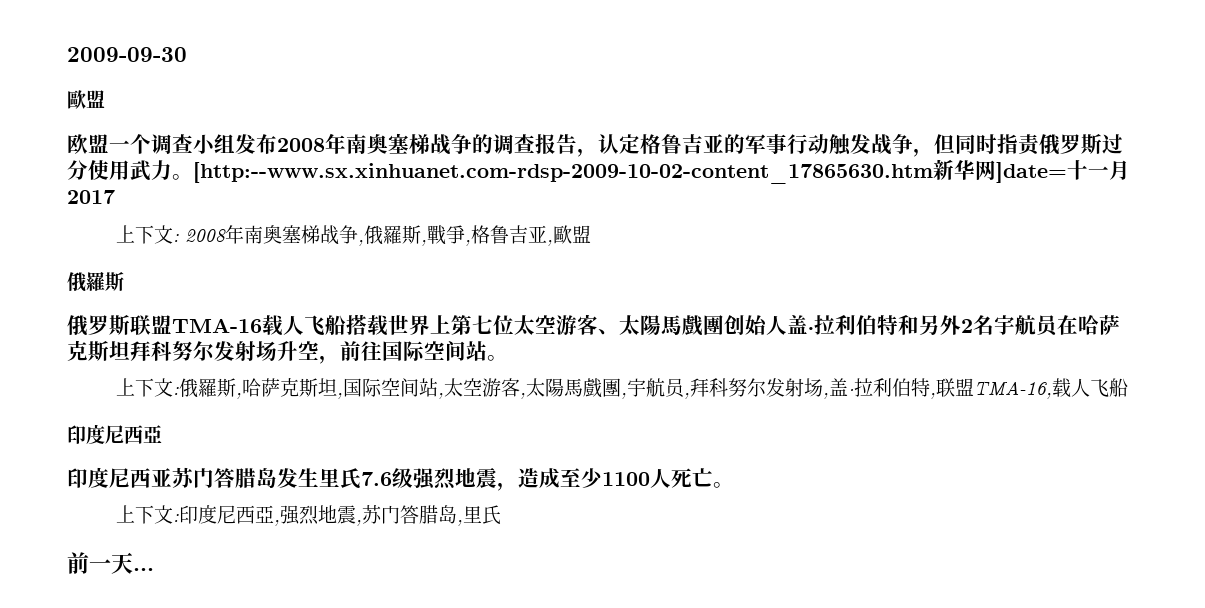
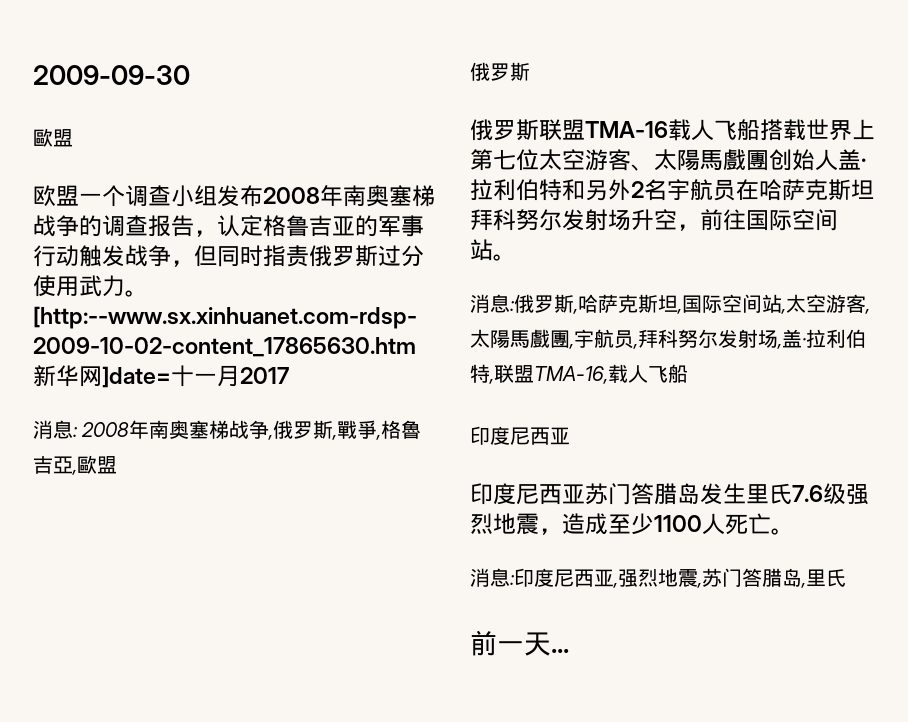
- 上下文: 2008年南奥塞梯战争,俄羅斯,戰爭,格鲁吉亚,歐盟
- 俄羅斯
+ 消息: 2008年南奥塞梯战争,俄罗斯,戰爭,格魯吉亞,歐盟
+ 俄罗斯
- 上下文:俄羅斯,哈萨克斯坦,国际空间站,太空游客,太陽馬戲團,宇航员,拜科努尔发射场,盖·拉利伯特,联盟TMA-16,载人飞船
- 印度尼西亞
+ 消息:俄罗斯,哈萨克斯坦,国际空间站,太空游客,太陽馬戲團,宇航员,拜科努尔发射场,盖·拉利伯特,联盟TMA-16,载人飞船
+ 印度尼西亚
- 上下文:印度尼西亞,强烈地震,苏门答腊岛,里氏
+ 消息:印度尼西亚,强烈地震,苏门答腊岛,里氏

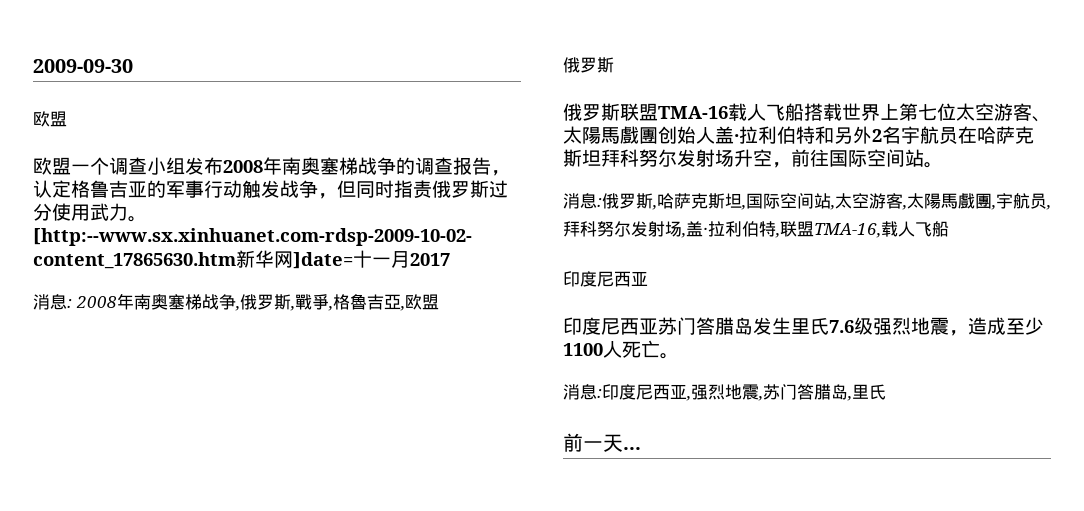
  2009-09-30
- 歐盟
+ 欧盟
- 消息: 2008年南奥塞梯战争,俄罗斯,戰爭,格魯吉亞,歐盟
+ 消息: 2008年南奥塞梯战争,俄罗斯,戰爭,格魯吉亞,欧盟

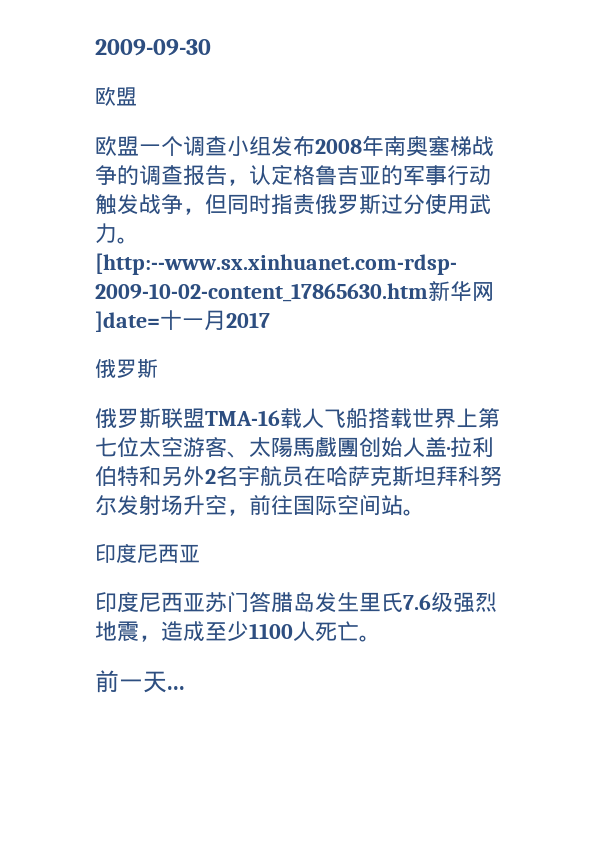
- 消息: 2008年南奥塞梯战争,俄罗斯,戰爭,格魯吉亞,欧盟
- 消息:俄罗斯,哈萨克斯坦,国际空间站,太空游客,太陽馬戲團,宇航员,拜科努尔发射场,盖·拉利伯特,联盟TMA-16,载人飞船
- 消息:印度尼西亚,强烈地震,苏门答腊岛,里氏

